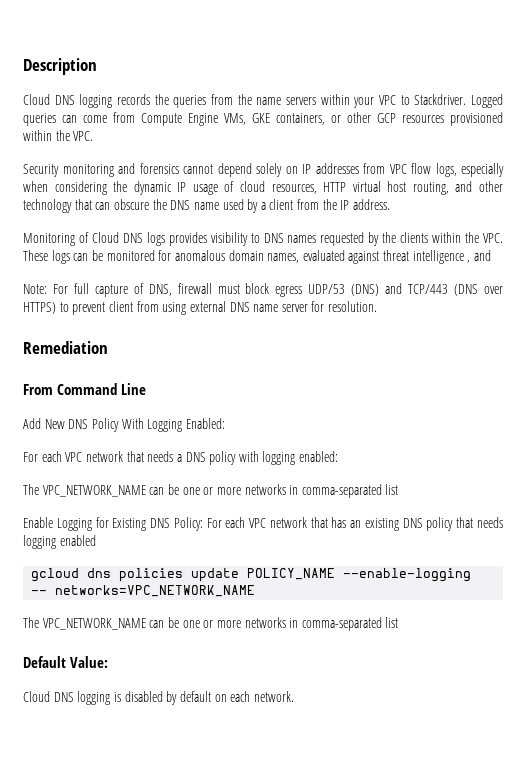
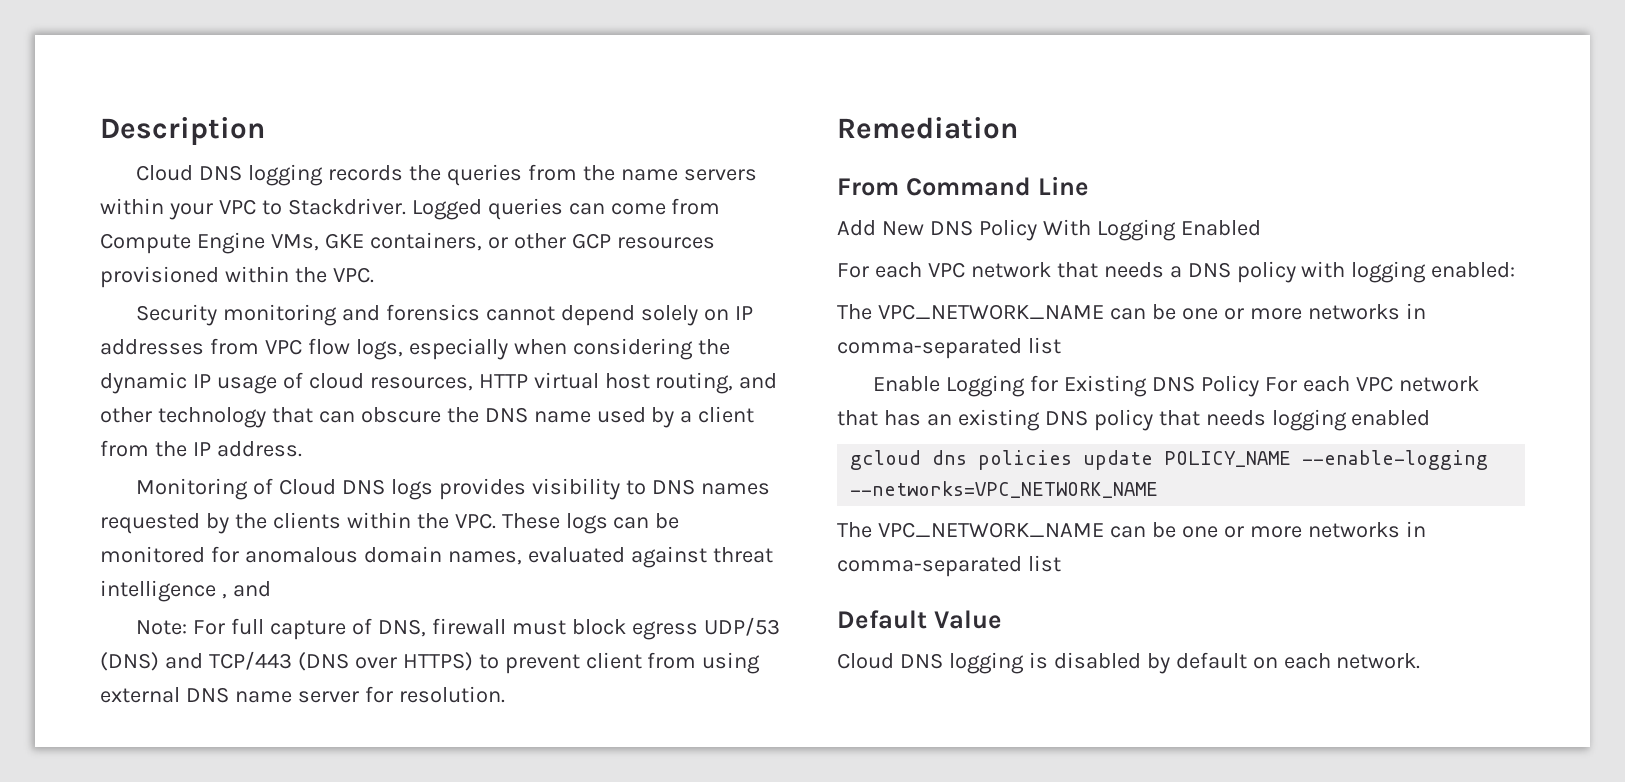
- Add New DNS Policy With Logging Enabled:
+ Add New DNS Policy With Logging Enabled
- Enable Logging for Existing DNS Policy: For each VPC network that has an existing DNS policy that needs logging enabled
+ Enable Logging for Existing DNS Policy For each VPC network that has an existing DNS policy that needs logging enabled
- gcloud dns policies update POLICY_NAME --enable-logging -- networks=VPC_NETWORK_NAME
+ gcloud dns policies update POLICY_NAME --enable-logging --networks=VPC_NETWORK_NAME
- Default Value:
+ Default Value

